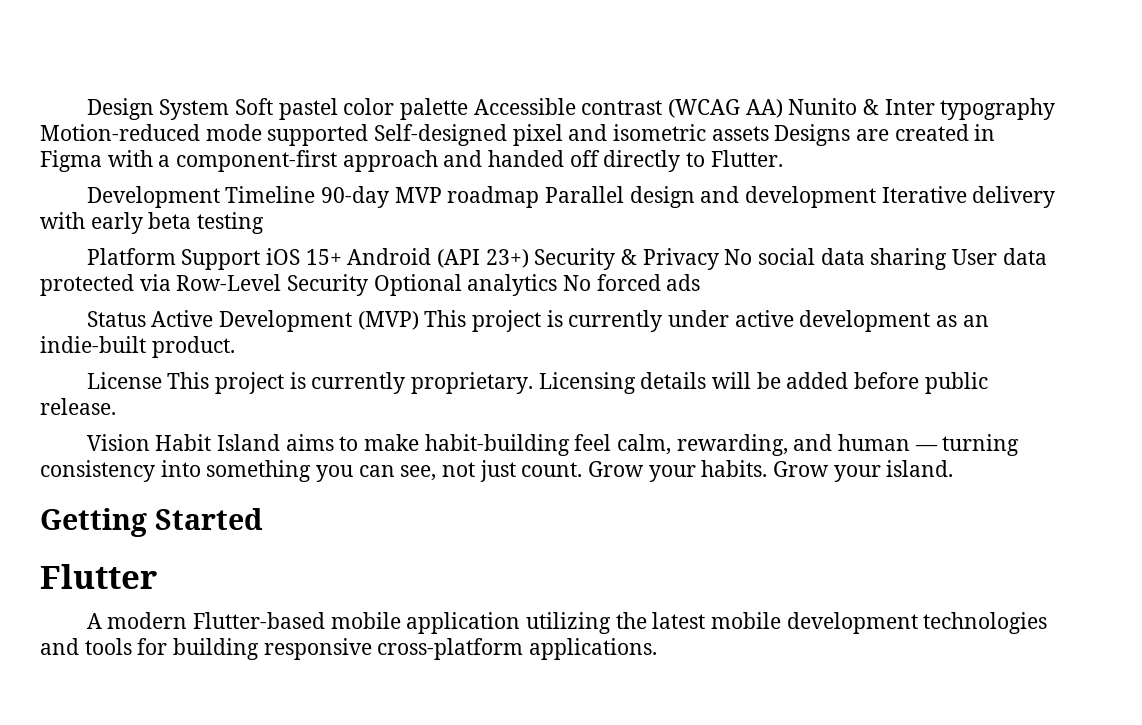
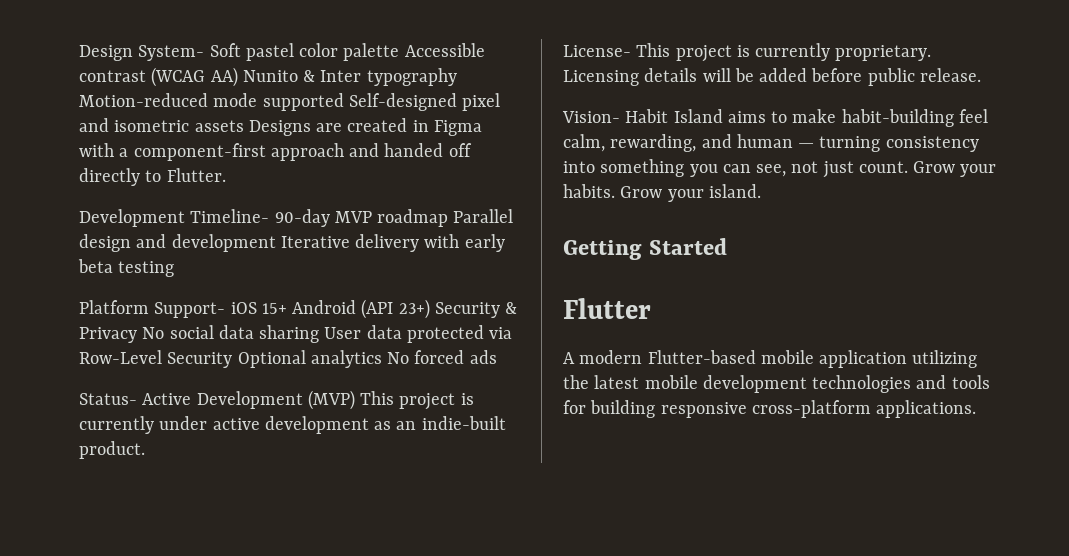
- Design System Soft pastel color palette Accessible contrast (WCAG AA) Nunito & Inter typography Motion-reduced mode supported Self-designed pixel and isometric assets Designs are created in Figma with a component-first approach and handed off directly to Flutter.
+ Design System- Soft pastel color palette Accessible contrast (WCAG AA) Nunito & Inter typography Motion-reduced mode supported Self-designed pixel and isometric assets Designs are created in Figma with a component-first approach and handed off directly to Flutter.
- Development Timeline 90-day MVP roadmap Parallel design and development Iterative delivery with early beta testing
+ Development Timeline- 90-day MVP roadmap Parallel design and development Iterative delivery with early beta testing
- Platform Support iOS 15+ Android (API 23+) Security & Privacy No social data sharing User data protected via Row-Level Security Optional analytics No forced ads
+ Platform Support- iOS 15+ Android (API 23+) Security & Privacy No social data sharing User data protected via Row-Level Security Optional analytics No forced ads
- Status Active Development (MVP) This project is currently under active development as an indie-built product.
+ Status- Active Development (MVP) This project is currently under active development as an indie-built product.
- License This project is currently proprietary.
+ License- This project is currently proprietary.
- Vision Habit Island aims to make habit-building feel calm, rewarding, and human — turning consistency into something you can see, not just count.
+ Vision- Habit Island aims to make habit-building feel calm, rewarding, and human — turning consistency into something you can see, not just count.

